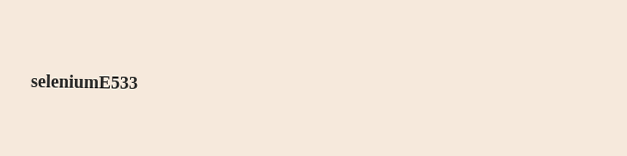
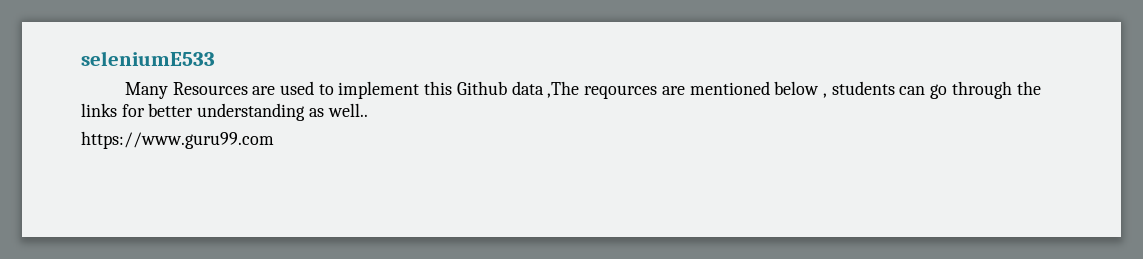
+ Many Resources are used to implement this Github data ,The reqources are mentioned below , students can go through the links for better understanding as well..
+ https://www.guru99.com

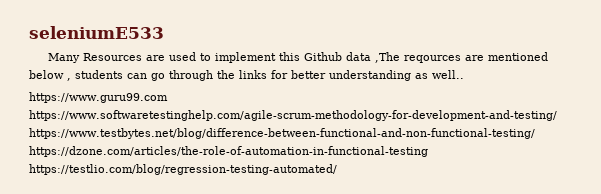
- https://www.guru99.com
+ https://www.guru99.com https://www.softwaretestinghelp.com/agile-scrum-methodology-for-development-and-testing/ https://www.testbytes.net/blog/difference-between-functional-and-non-functional-testing/ https://dzone.com/articles/the-role-of-automation-in-functional-testing https://testlio.com/blog/regression-testing-automated/

